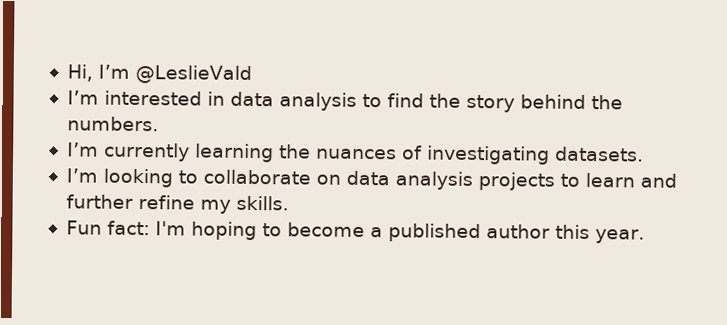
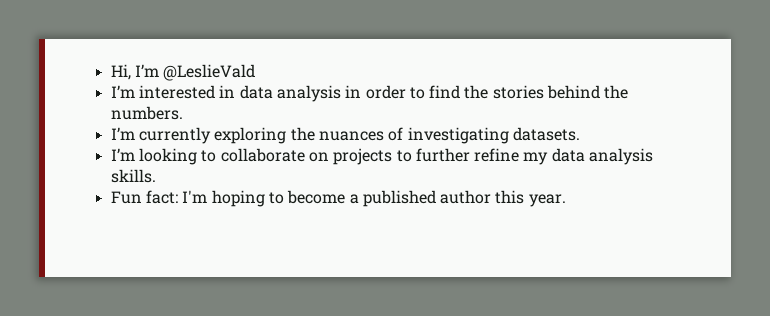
- I’m interested in data analysis to find the story behind the numbers.
+ I’m interested in data analysis in order to find the stories behind the numbers.
- I’m currently learning the nuances of investigating datasets.
+ I’m currently exploring the nuances of investigating datasets.
- I’m looking to collaborate on data analysis projects to learn and further refine my skills.
+ I’m looking to collaborate on projects to further refine my data analysis skills.

